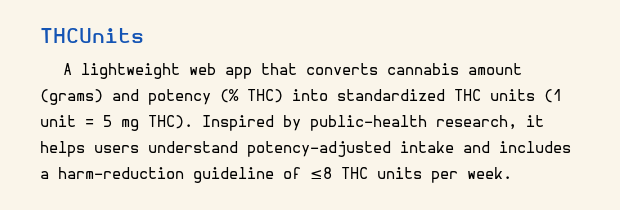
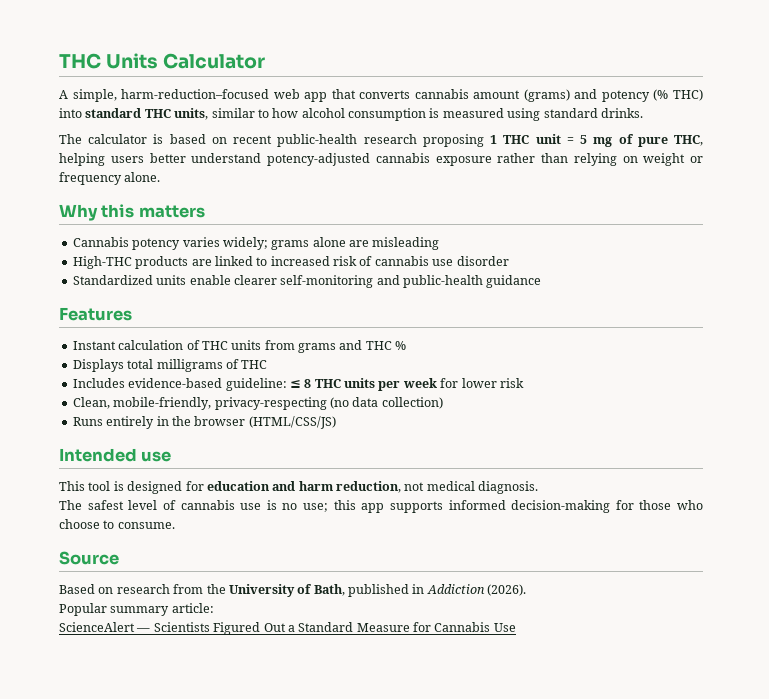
- THCUnits
+ THC Units Calculator
- A lightweight web app that converts cannabis amount (grams) and potency (% THC) into standardized THC units (1 unit = 5 mg THC). Inspired by public-health research, it helps users understand potency-adjusted intake and includes a harm-reduction guideline of ≤8 THC units per week.
+ A simple, harm-reduction–focused web app that converts cannabis amount (grams) and potency (% THC) into standard THC units, similar to how alcohol consumption is measured using standard drinks.
+ The calculator is based on recent public-health research proposing 1 THC unit = 5 mg of pure THC, helping users better understand potency-adjusted cannabis exposure rather than relying on weight or frequency alone.
+ Why this matters
+ Cannabis potency varies widely; grams alone are misleading
+ High-THC products are linked to increased risk of cannabis use disorder
+ Standardized units enable clearer self-monitoring and public-health guidance
+ Features
+ Instant calculation of THC units from grams and THC %
+ Displays total milligrams of THC
+ Includes evidence-based guideline: ≤ 8 THC units per week for lower risk
+ Clean, mobile-friendly, privacy-respecting (no data collection)
+ Runs entirely in the browser (HTML/CSS/JS)
+ Intended use
+ This tool is designed for education and harm reduction, not medical diagnosis.
+ The safest level of cannabis use is no use; this app supports informed decision-making for those who choose to consume.
+ Source
+ Based on research from the University of Bath, published in Addiction (2026).
+ Popular summary article:
+ ScienceAlert — Scientists Figured Out a Standard Measure for Cannabis Use

